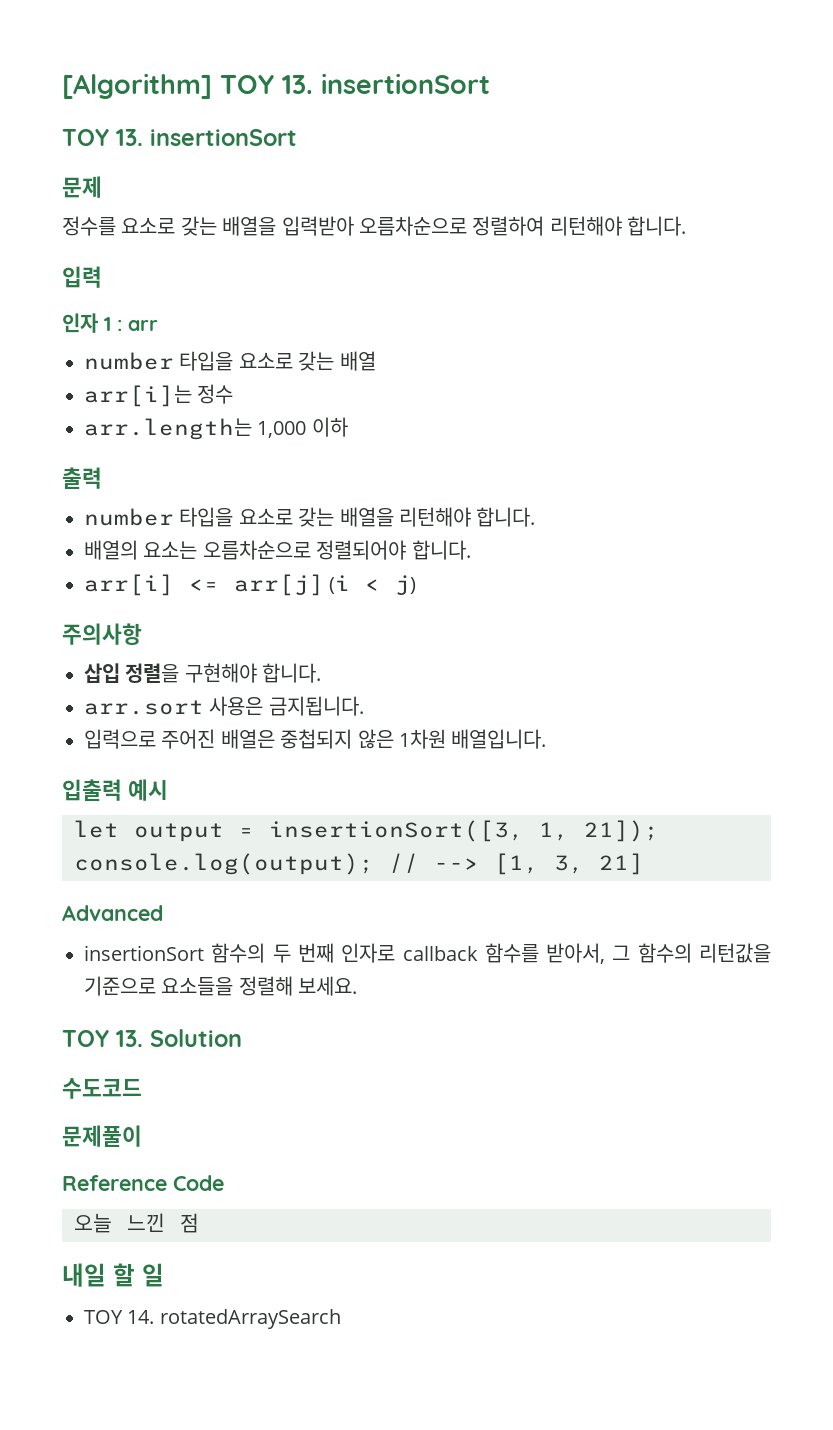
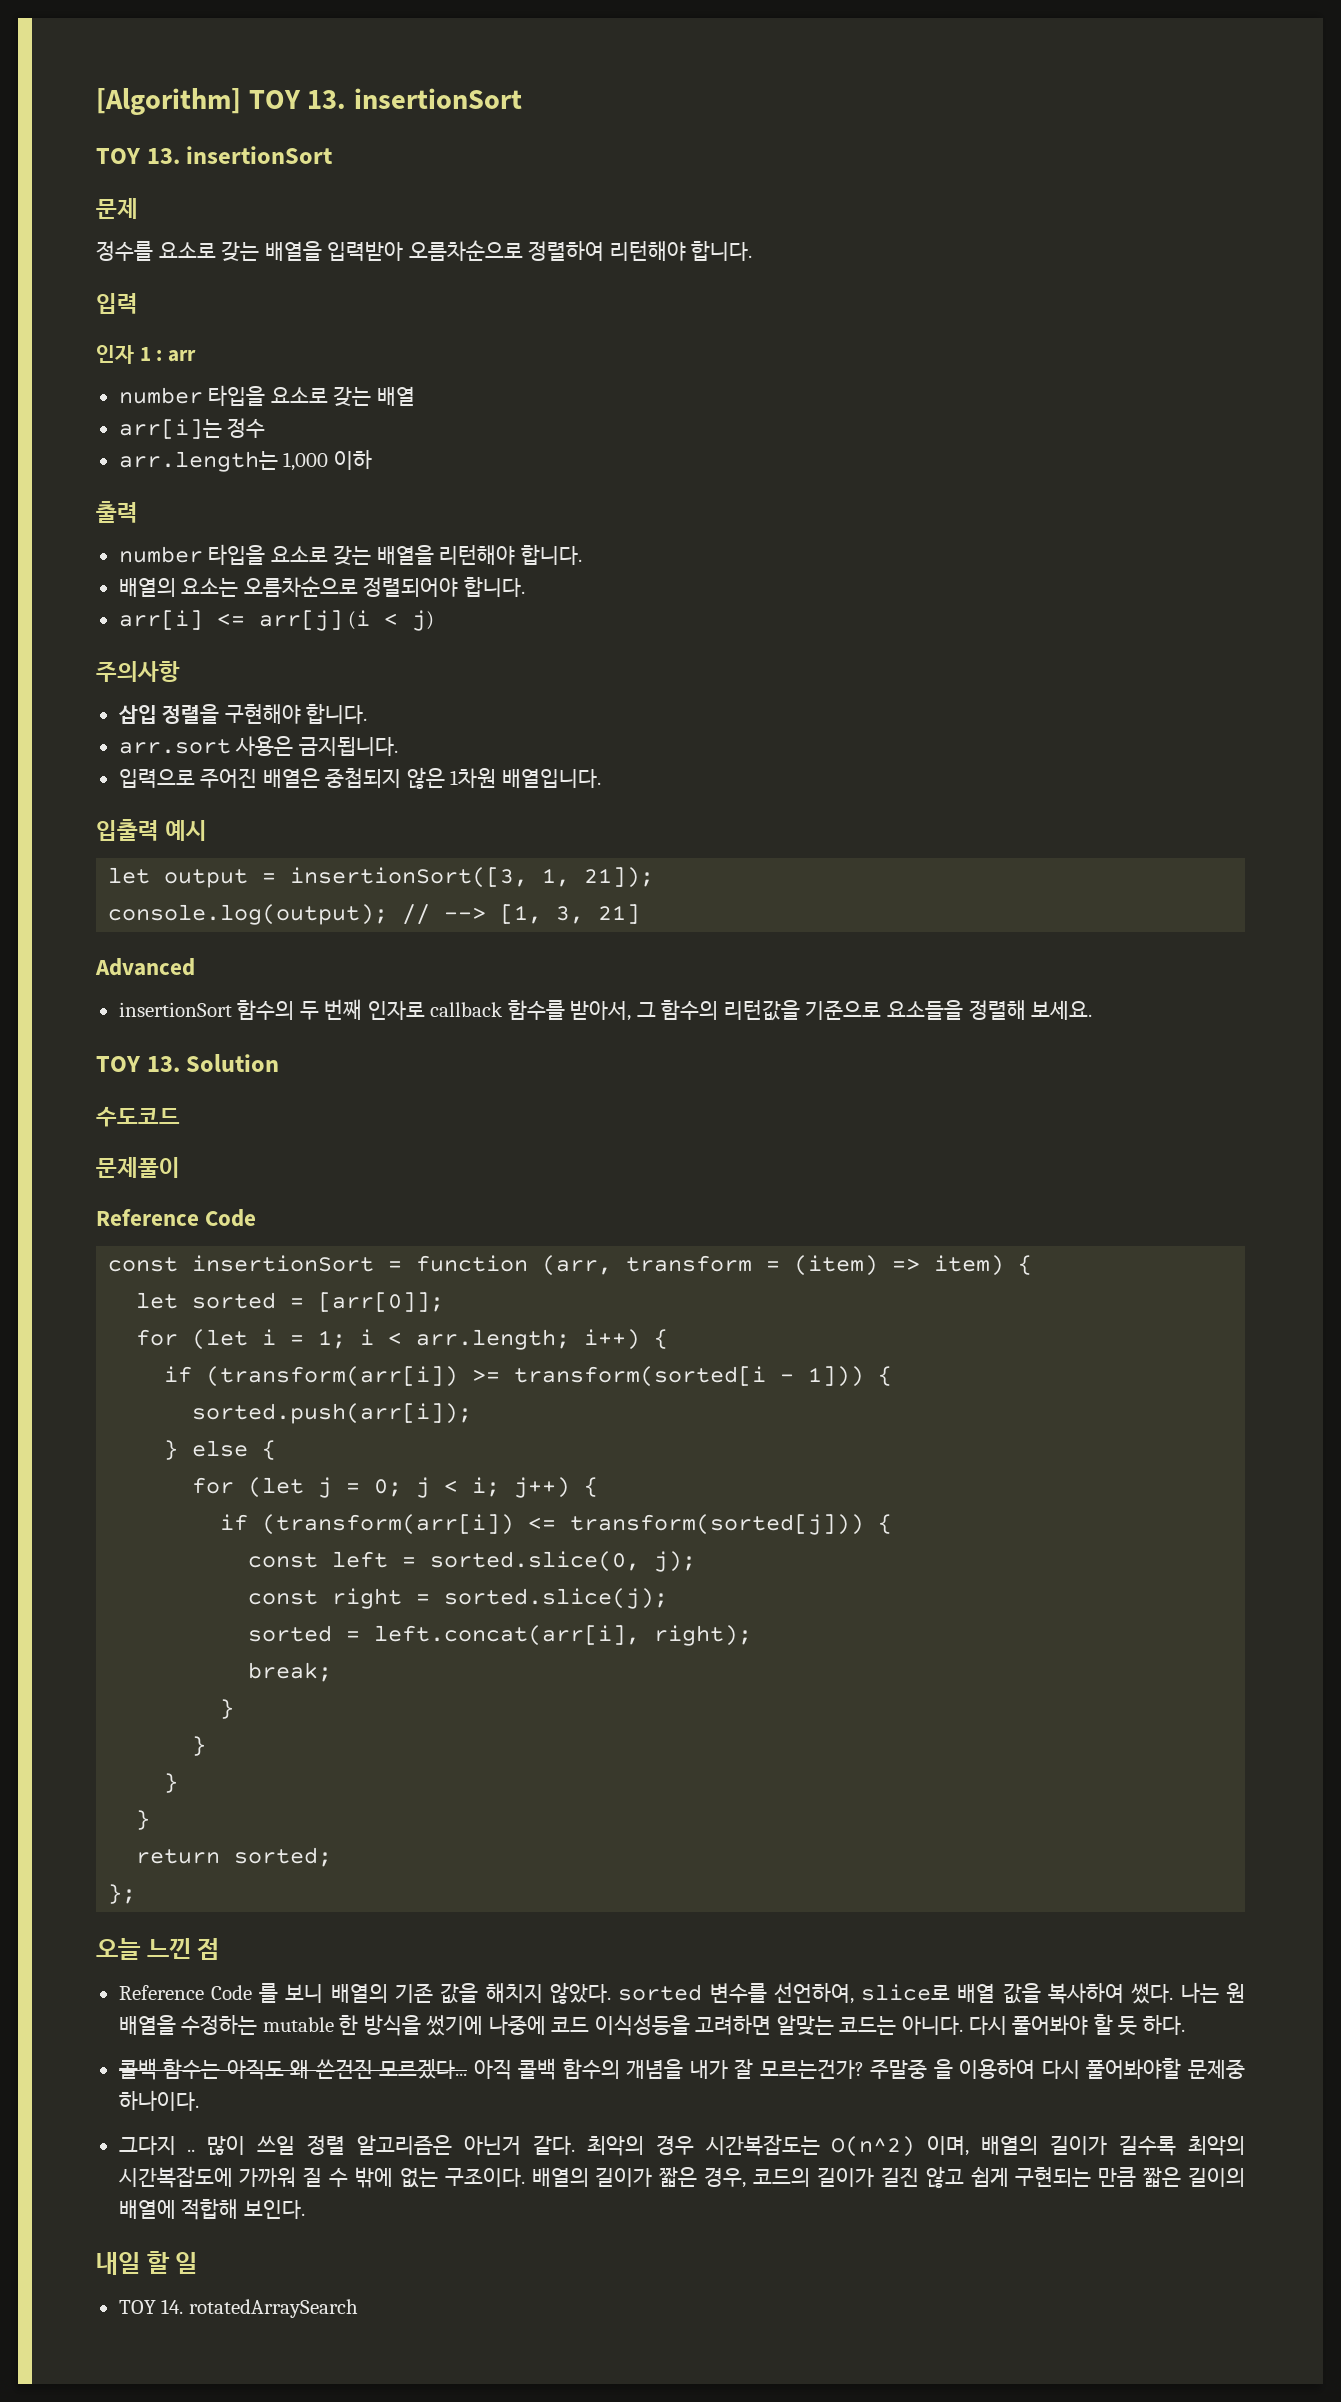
+ const insertionSort = function (arr, transform = (item) => item) {
+ let sorted = [arr[0]];
+ for (let i = 1; i < arr.length; i++) {
+ if (transform(arr[i]) >= transform(sorted[i - 1])) {
+ sorted.push(arr[i]);
+ } else {
+ for (let j = 0; j < i; j++) {
+ if (transform(arr[i]) <= transform(sorted[j])) {
+ const left = sorted.slice(0, j);
+ const right = sorted.slice(j);
+ sorted = left.concat(arr[i], right);
+ break;
+ }
+ }
+ }
+ }
+ return sorted;
+ };
  오늘 느낀 점
+ Reference Code 를 보니 배열의 기존 값을 해치지 않았다. sorted 변수를 선언하여, slice로 배열 값을 복사하여 썼다. 나는 원 배열을 수정하는 mutable 한 방식을 썼기에 나중에 코드 이식성등을 고려하면 알맞는 코드는 아니다. 다시 풀어봐야 할 듯 하다.
+ 콜백 함수는 아직도 왜 쓴건진 모르겠다... 아직 콜백 함수의 개념을 내가 잘 모르는건가? 주말중 을 이용하여 다시 풀어봐야할 문제중 하나이다.
+ 그다지 .. 많이 쓰일 정렬 알고리즘은 아닌거 같다. 최악의 경우 시간복잡도는 O(n^2) 이며, 배열의 길이가 길수록 최악의 시간복잡도에 가까워 질 수 밖에 없는 구조이다. 배열의 길이가 짧은 경우, 코드의 길이가 길진 않고 쉽게 구현되는 만큼 짧은 길이의 배열에 적합해 보인다.

